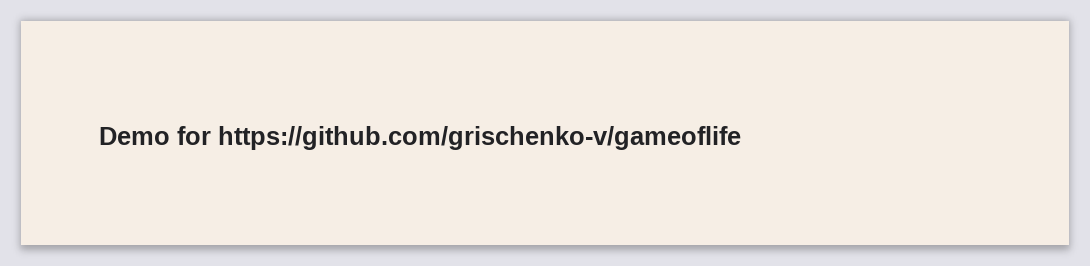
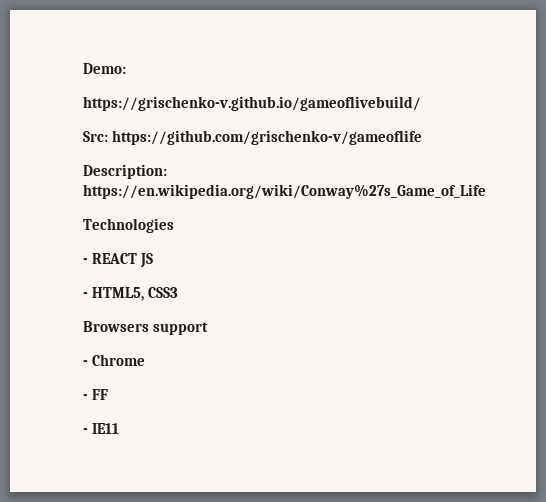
- Demo for https://github.com/grischenko-v/gameoflife
+ Demo:
+ https://grischenko-v.github.io/gameoflivebuild/
+ Src: https://github.com/grischenko-v/gameoflife
+ Description: https://en.wikipedia.org/wiki/Conway%27s_Game_of_Life
+ Technologies
+ - REACT JS
+ - HTML5, CSS3
+ Browsers support
+ - Chrome
+ - FF
+ - IE11

